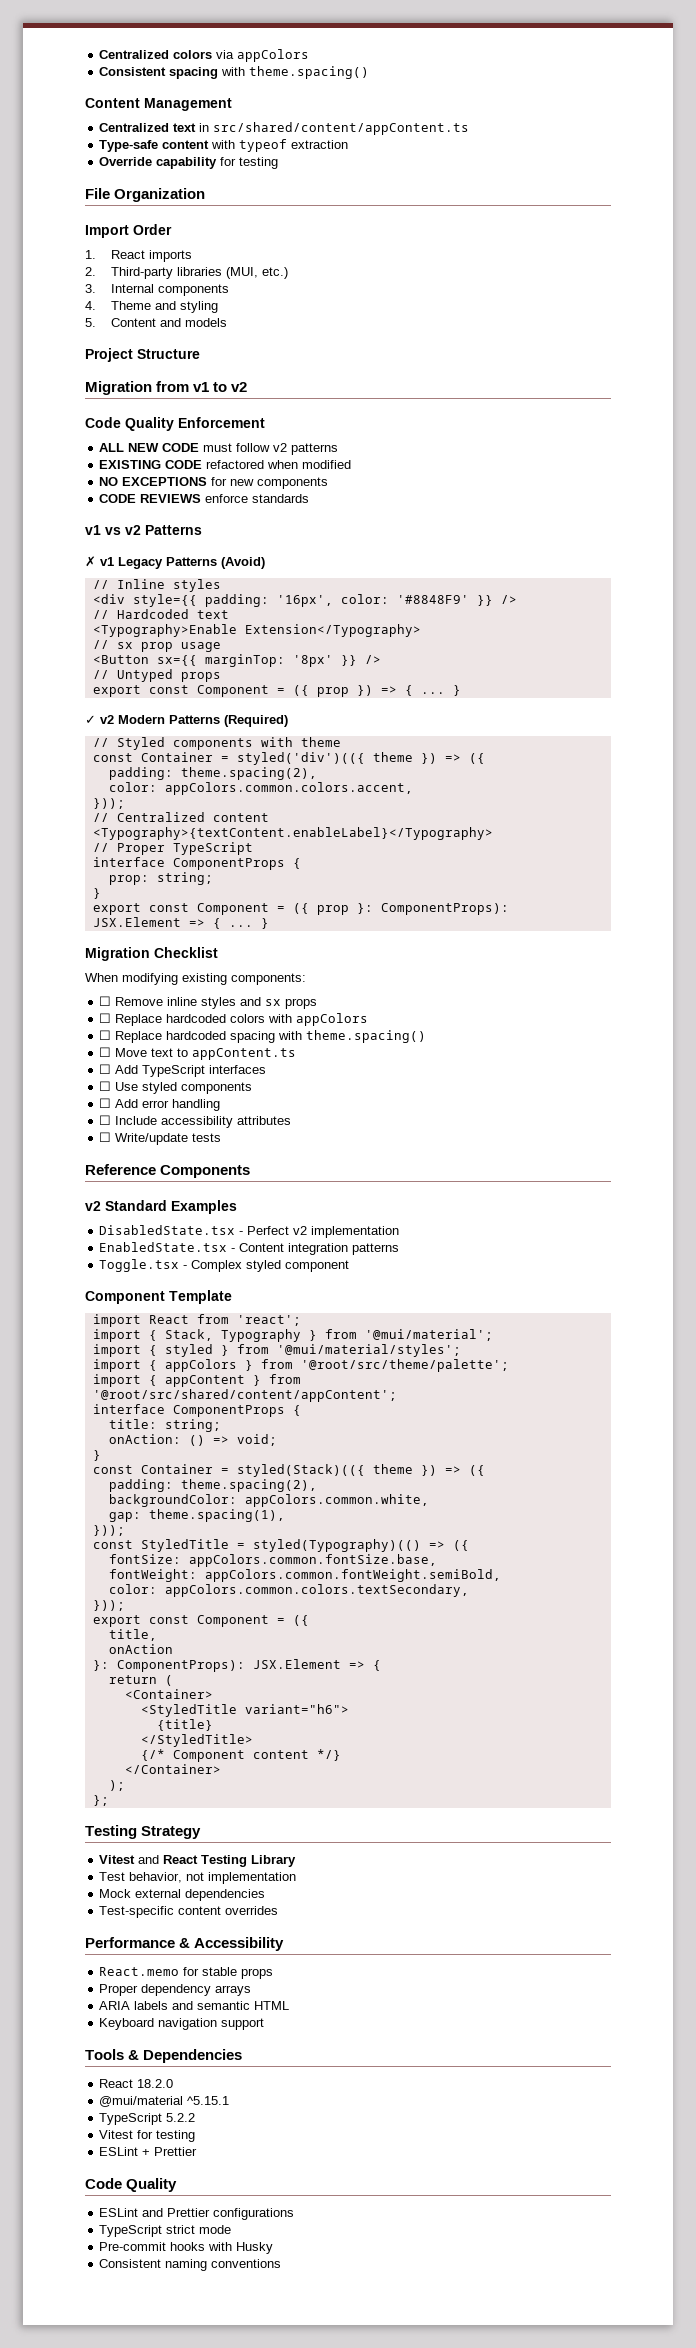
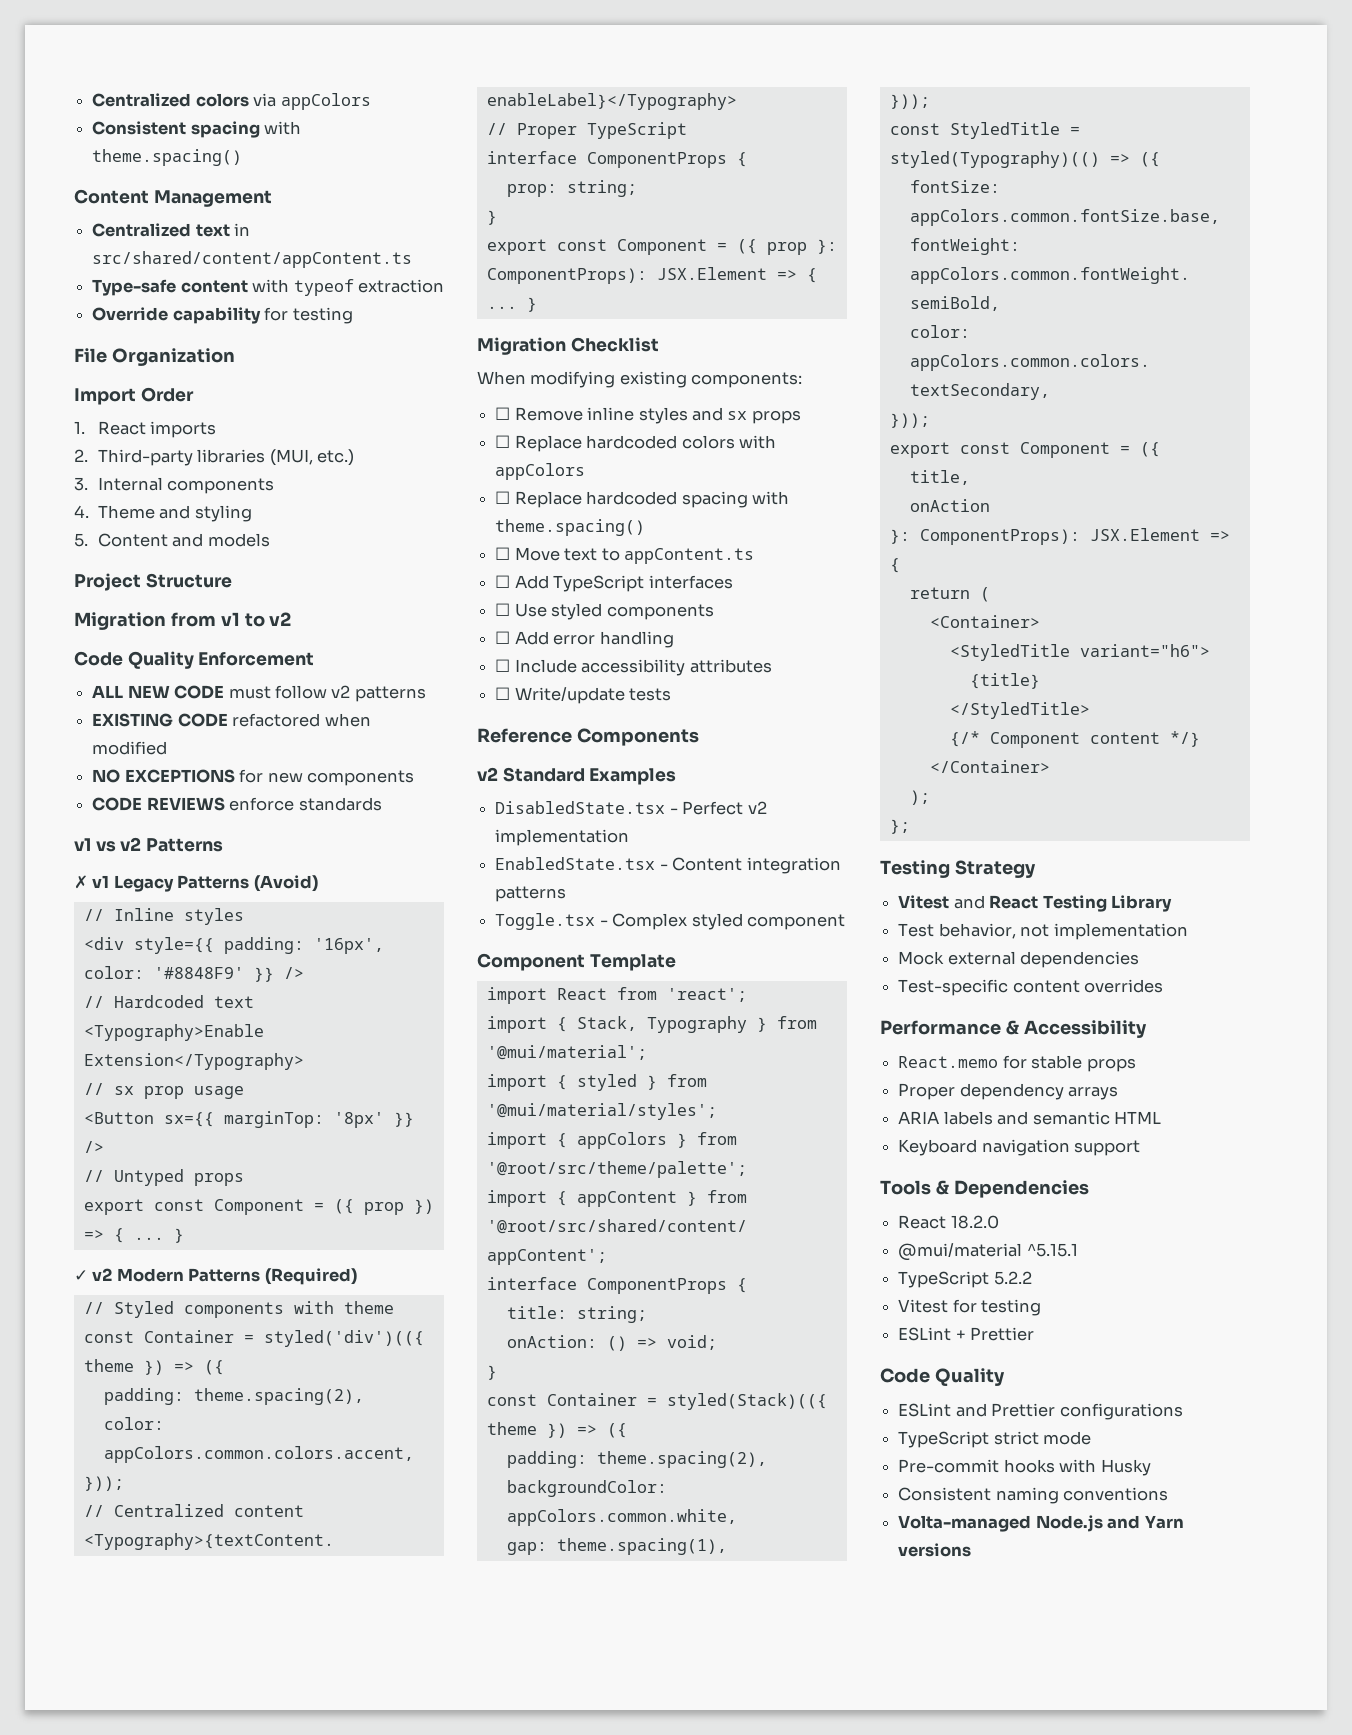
+ Volta-managed Node.js and Yarn versions

